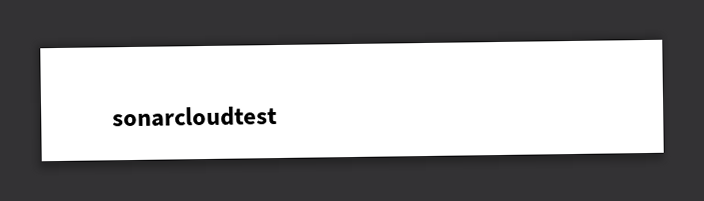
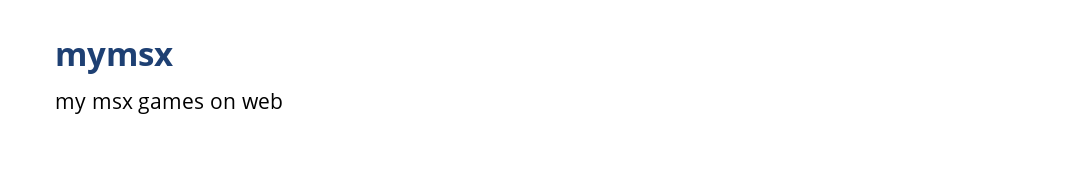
- sonarcloudtest
+ mymsx
+ my msx games on web

